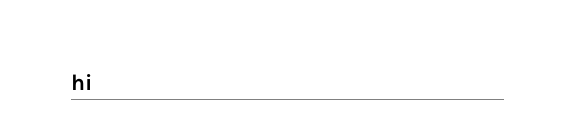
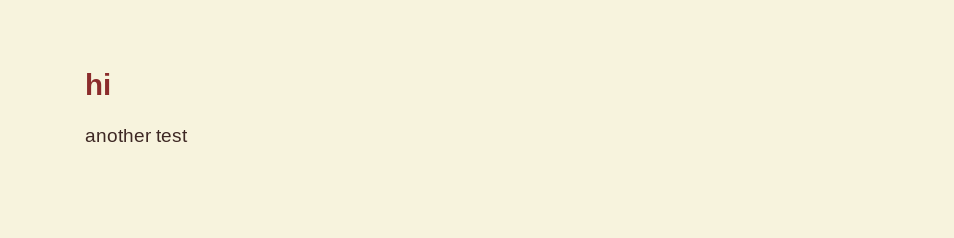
+ another test

